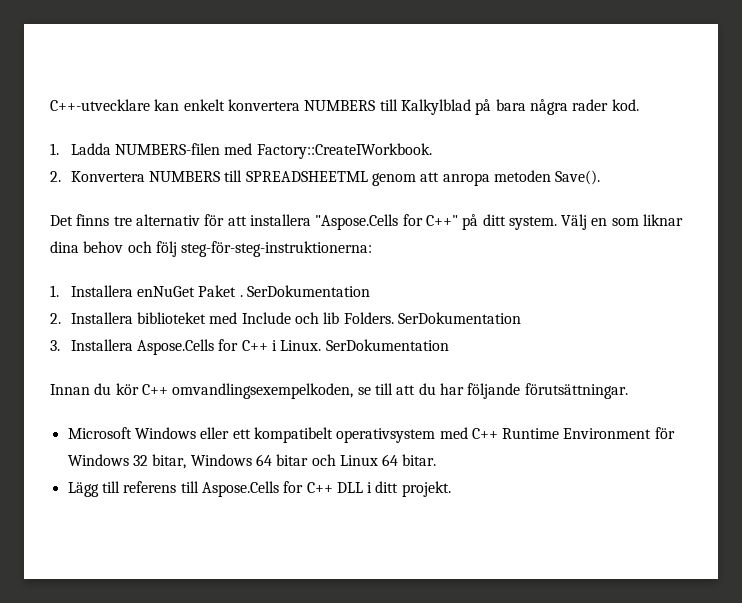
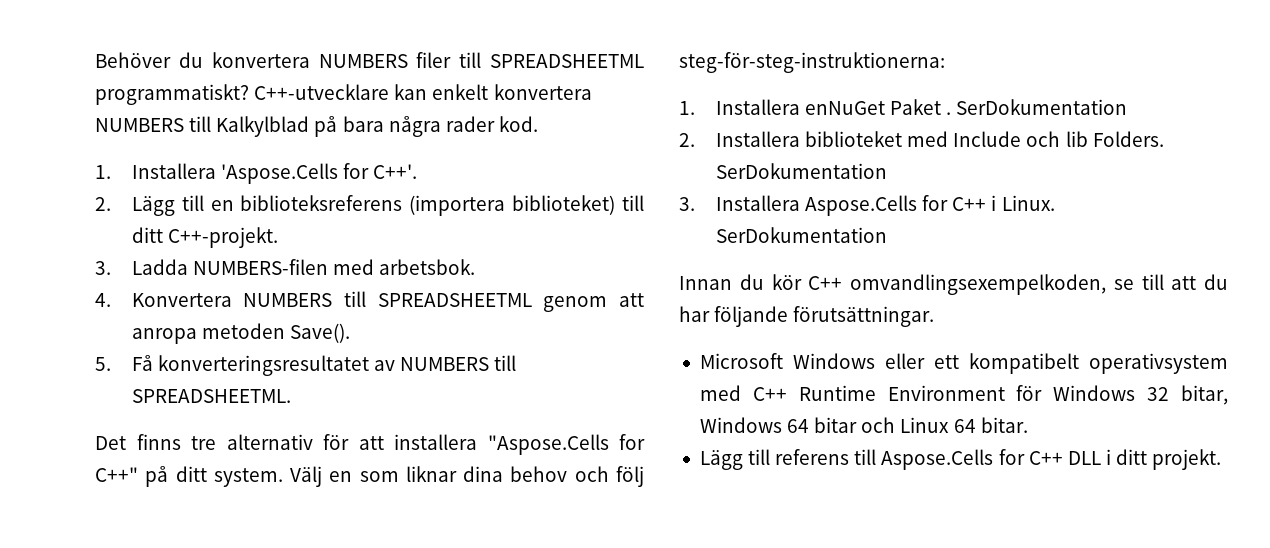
+ Behöver du konvertera NUMBERS filer till SPREADSHEETML programmatiskt?
- 1. Ladda NUMBERS-filen med Factory::CreateIWorkbook.
- 2. Konvertera NUMBERS till SPREADSHEETML genom att anropa metoden Save().
+ 1. Installera 'Aspose.Cells for C++'.
+ 2. Lägg till en biblioteksreferens (importera biblioteket) till ditt C++-projekt.
+ 3. Ladda NUMBERS-filen med arbetsbok.
+ 4. Konvertera NUMBERS till SPREADSHEETML genom att anropa metoden Save().
+ 5. Få konverteringsresultatet av NUMBERS till SPREADSHEETML.

